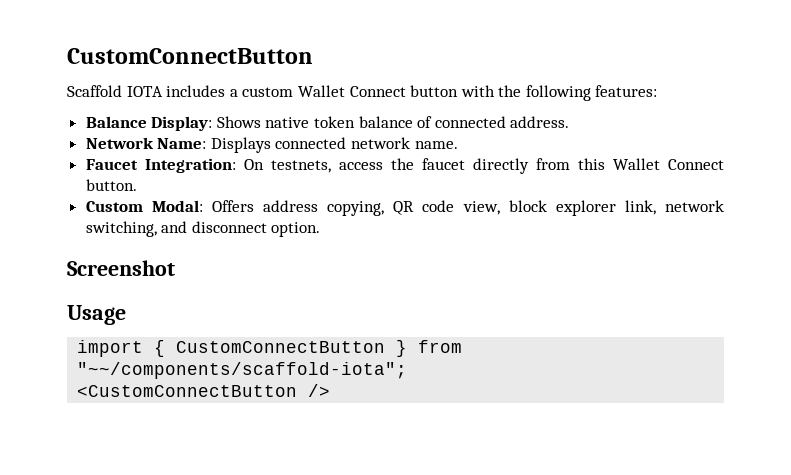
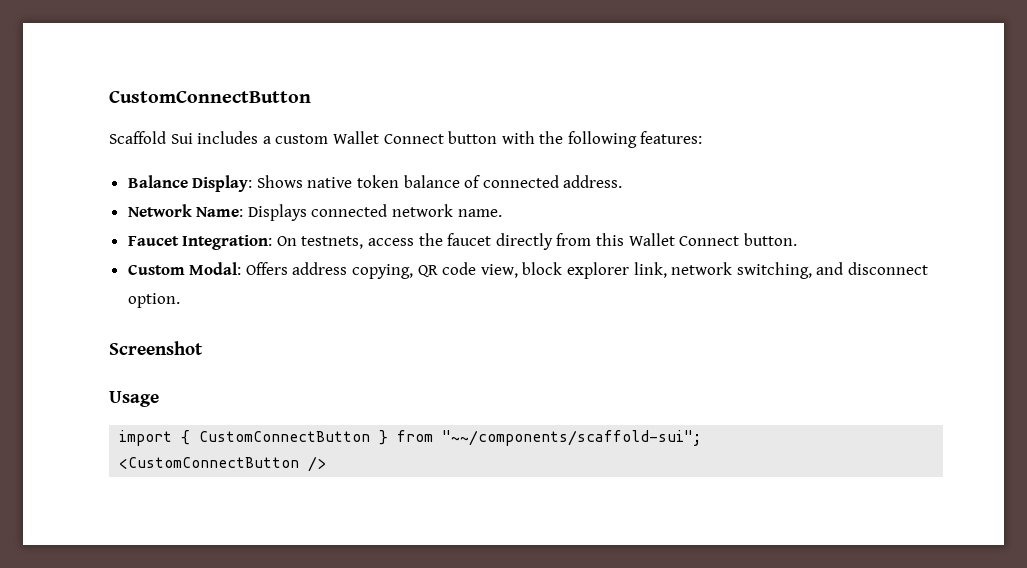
- Scaffold IOTA includes a custom Wallet Connect button with the following features:
+ Scaffold Sui includes a custom Wallet Connect button with the following features:
- import { CustomConnectButton } from "~~/components/scaffold-iota";
+ import { CustomConnectButton } from "~~/components/scaffold-sui";

